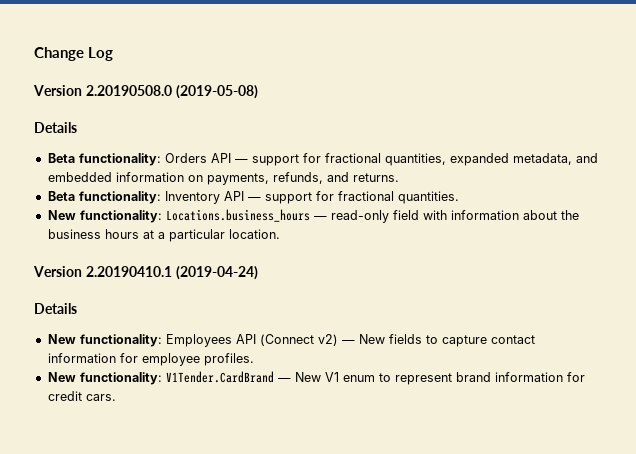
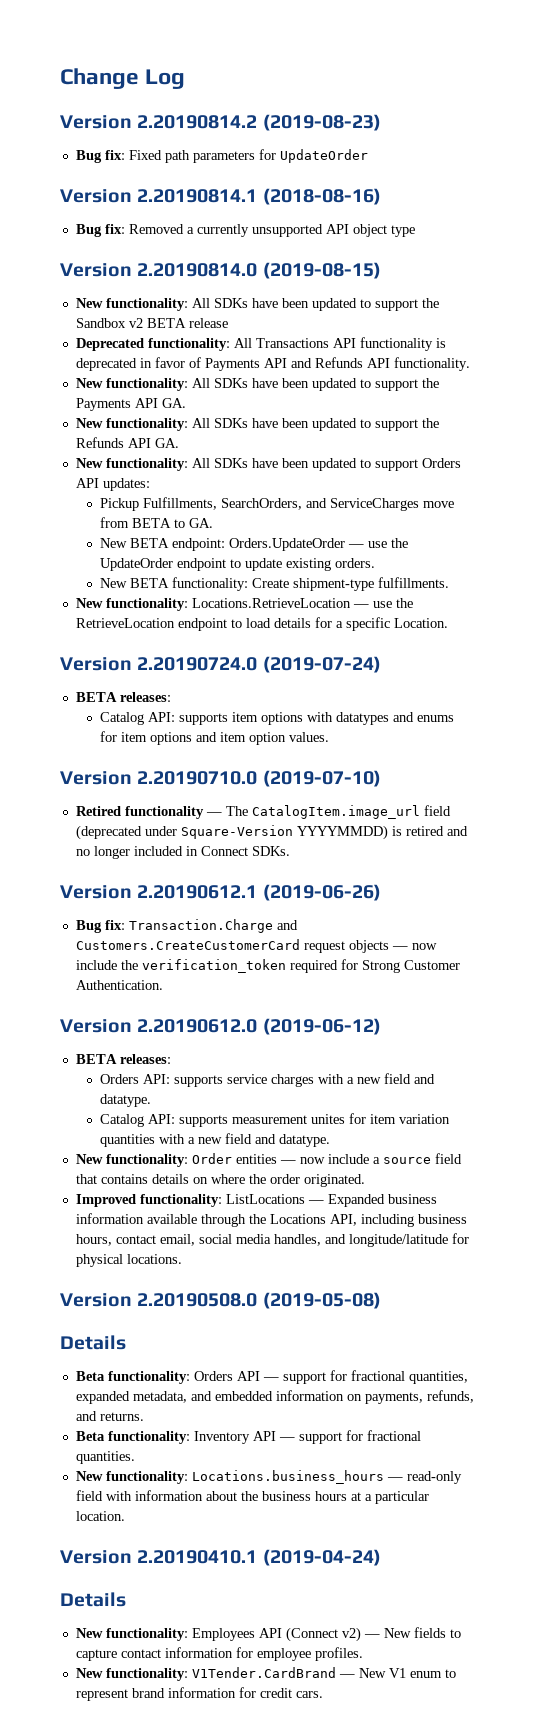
+ Version 2.20190814.2 (2019-08-23)
+ Bug fix: Fixed path parameters for UpdateOrder
+ Version 2.20190814.1 (2018-08-16)
+ Bug fix: Removed a currently unsupported API object type
+ Version 2.20190814.0 (2019-08-15)
+ New functionality: All SDKs have been updated to support the Sandbox v2 BETA release
+ Deprecated functionality: All Transactions API functionality is deprecated in favor of Payments API and Refunds API functionality.
+ New functionality: All SDKs have been updated to support the Payments API GA.
+ New functionality: All SDKs have been updated to support the Refunds API GA.
+ New functionality: All SDKs have been updated to support Orders API updates:
+ Pickup Fulfillments, SearchOrders, and ServiceCharges move from BETA to GA.
+ New BETA endpoint: Orders.UpdateOrder — use the UpdateOrder endpoint to update existing orders.
+ New BETA functionality: Create shipment-type fulfillments.
+ New functionality: Locations.RetrieveLocation — use the RetrieveLocation endpoint to load details for a specific Location.
+ Version 2.20190724.0 (2019-07-24)
+ BETA releases:
+ Catalog API: supports item options with datatypes and enums for item options and item option values.
+ Version 2.20190710.0 (2019-07-10)
+ Retired functionality — The CatalogItem.image_url field (deprecated under Square-Version YYYYMMDD) is retired and no longer included in Connect SDKs.
+ Version 2.20190612.1 (2019-06-26)
+ Bug fix: Transaction.Charge and Customers.CreateCustomerCard request objects — now include the verification_token required for Strong Customer Authentication.
+ Version 2.20190612.0 (2019-06-12)
+ BETA releases:
+ Orders API: supports service charges with a new field and datatype.
+ Catalog API: supports measurement unites for item variation quantities with a new field and datatype.
+ New functionality: Order entities — now include a source field that contains details on where the order originated.
+ Improved functionality: ListLocations — Expanded business information available through the Locations API, including business hours, contact email, social media handles, and longitude/latitude for physical locations.

